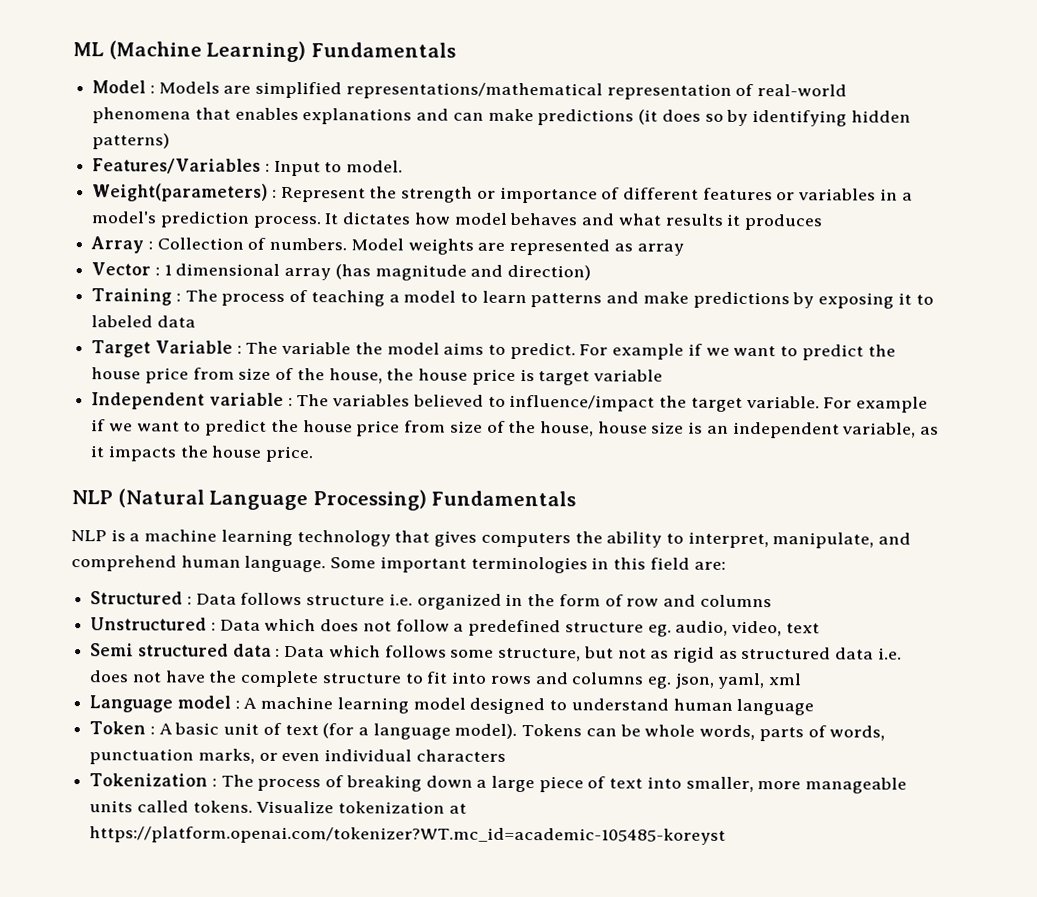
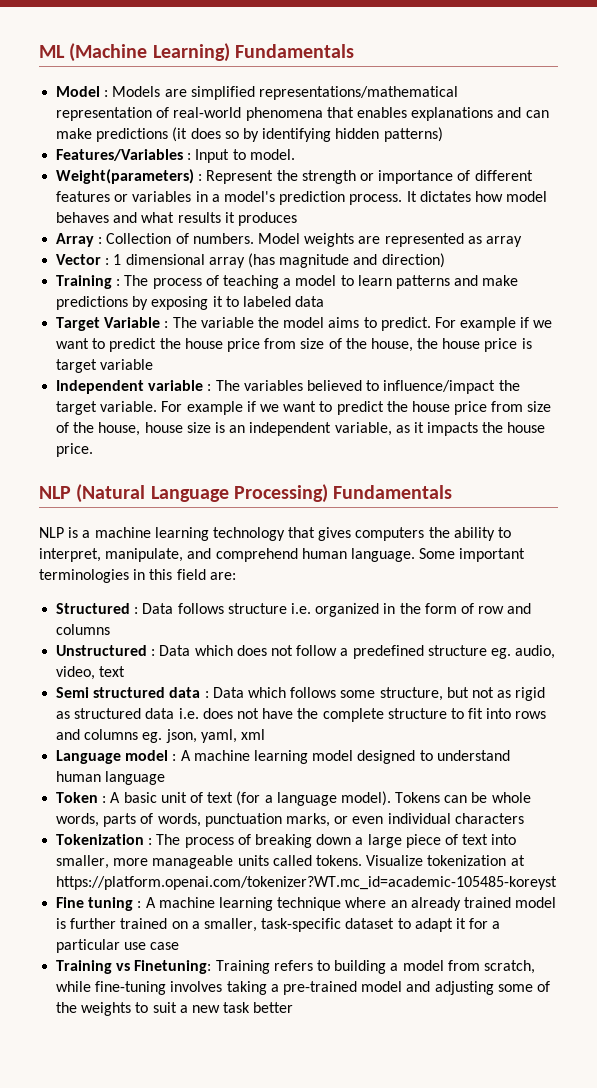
+ Fine tuning : A machine learning technique where an already trained model is further trained on a smaller, task-specific dataset to adapt it for a particular use case
+ Training vs Finetuning: Training refers to building a model from scratch, while fine-tuning involves taking a pre-trained model and adjusting some of the weights to suit a new task better

